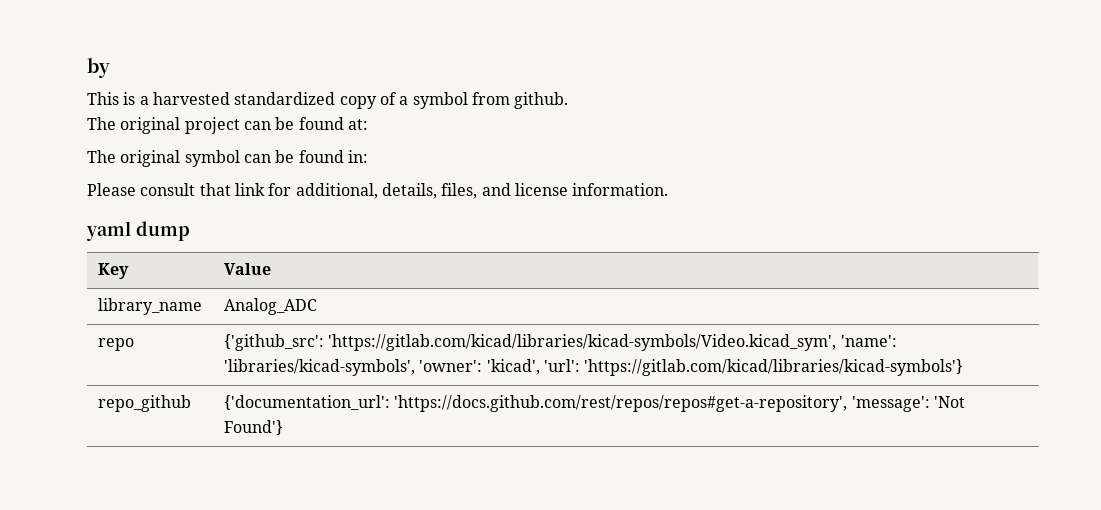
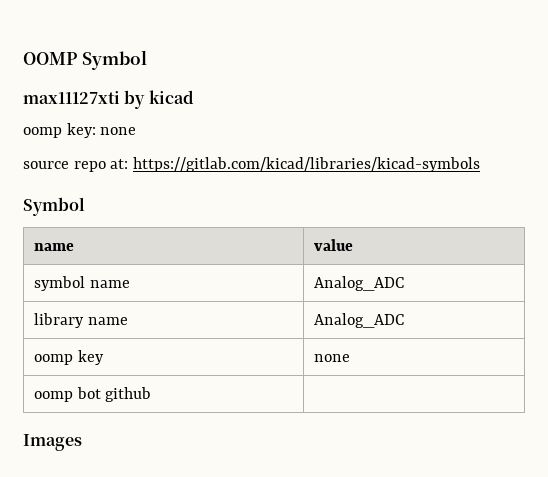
- by
- This is a harvested standardized copy of a symbol from github.
- The original project can be found at:
- The original symbol can be found in:
- Please consult that link for additional, details, files, and license information.
- yaml dump
- Key | Value
- library_name | Analog_ADC
- repo | {'github_src': 'https://gitlab.com/kicad/libraries/kicad-symbols/Video.kicad_sym', 'name': 'libraries/kicad-symbols', 'owner': 'kicad', 'url': 'https://gitlab.com/kicad/libraries/kicad-symbols'}
- repo_github | {'documentation_url': 'https://docs.github.com/rest/repos/repos#get-a-repository', 'message': 'Not Found'}
+ OOMP Symbol
+ max11127xti by kicad
+ oomp key: none
+ source repo at: https://gitlab.com/kicad/libraries/kicad-symbols
+ Symbol
+ name | value
+ symbol name | Analog_ADC
+ library name | Analog_ADC
+ oomp key | none
+ oomp bot github |
+ Images

